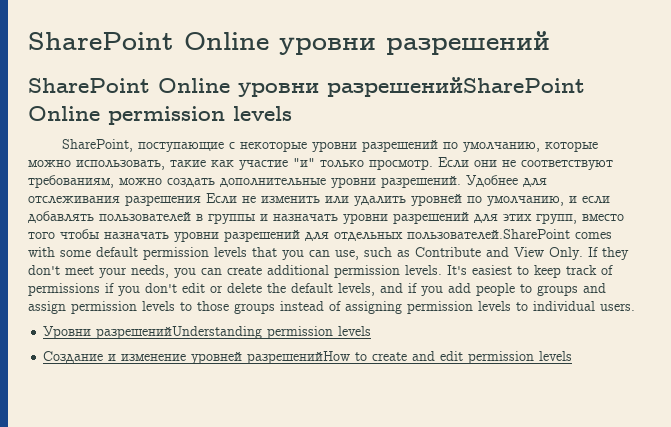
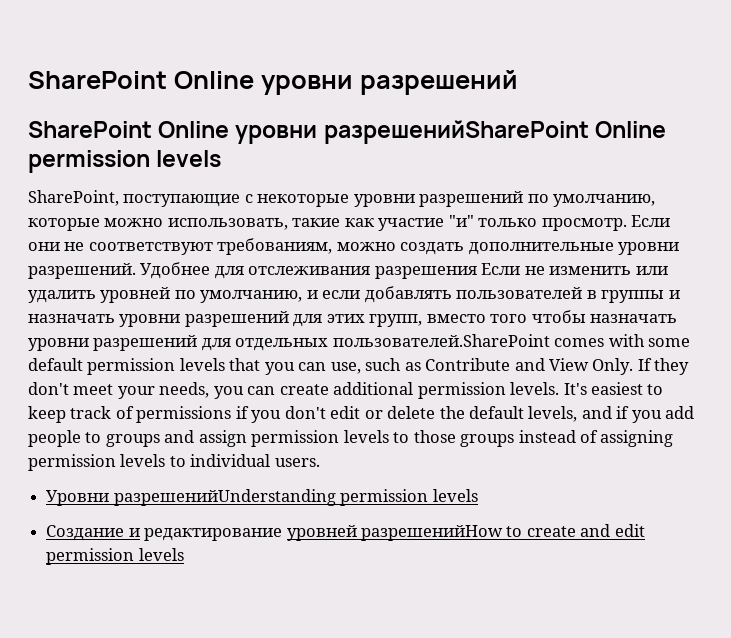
- Создание и изменение уровней разрешенийHow to create and edit permission levels
+ Создание и редактирование уровней разрешенийHow to create and edit permission levels

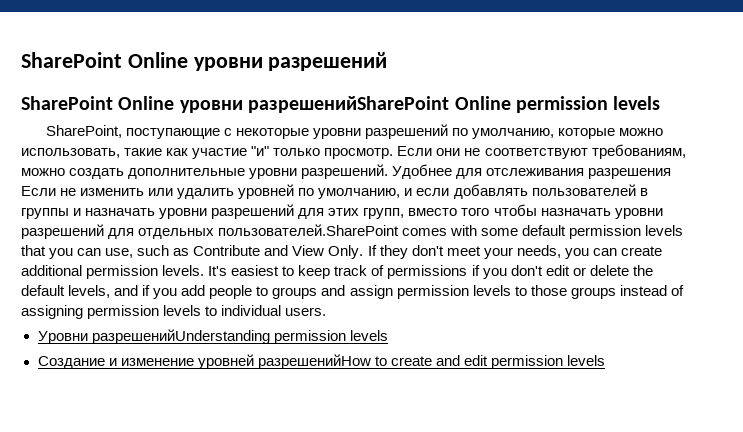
- Создание и редактирование уровней разрешенийHow to create and edit permission levels
+ Создание и изменение уровней разрешенийHow to create and edit permission levels

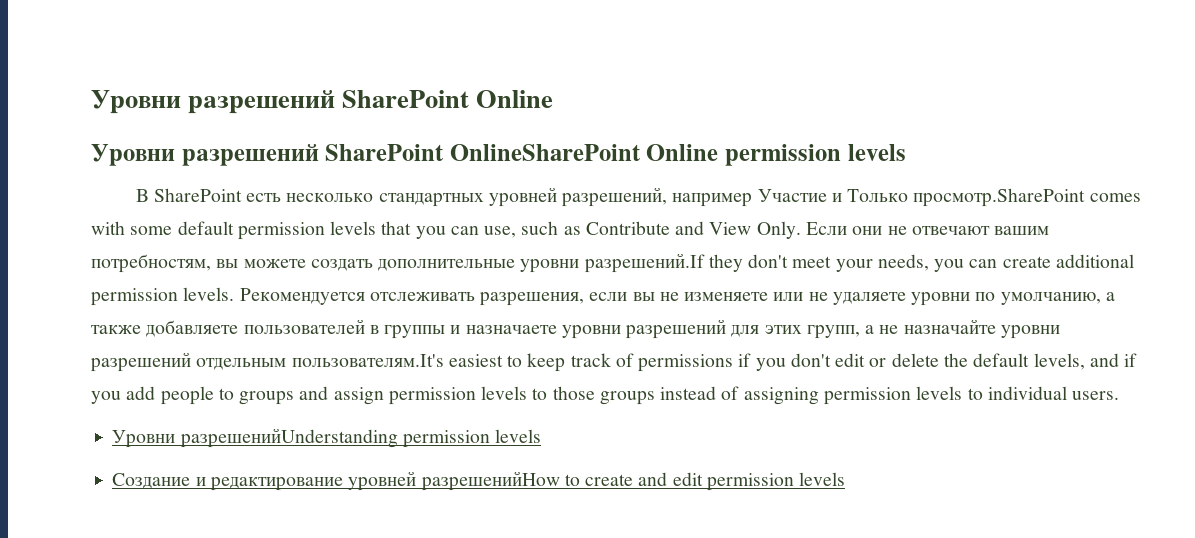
- SharePoint Online уровни разрешений
- SharePoint Online уровни разрешенийSharePoint Online permission levels
+ Уровни разрешений SharePoint Online
+ Уровни разрешений SharePoint OnlineSharePoint Online permission levels
- SharePoint, поступающие с некоторые уровни разрешений по умолчанию, которые можно использовать, такие как участие "и" только просмотр. Если они не соответствуют требованиям, можно создать дополнительные уровни разрешений. Удобнее для отслеживания разрешения Если не изменить или удалить уровней по умолчанию, и если добавлять пользователей в группы и назначать уровни разрешений для этих групп, вместо того чтобы назначать уровни разрешений для отдельных пользователей.SharePoint comes with some default permission levels that you can use, such as Contribute and View Only.
+ В SharePoint есть несколько стандартных уровней разрешений, например Участие и Только просмотр.SharePoint comes with some default permission levels that you can use, such as Contribute and View Only.
- If they don't meet your needs, you can create additional permission levels.
+ Если они не отвечают вашим потребностям, вы можете создать дополнительные уровни разрешений.If they don't meet your needs, you can create additional permission levels.
- It's easiest to keep track of permissions if you don't edit or delete the default levels, and if you add people to groups and assign permission levels to those groups instead of assigning permission levels to individual users.
+ Рекомендуется отслеживать разрешения, если вы не изменяете или не удаляете уровни по умолчанию, а также добавляете пользователей в группы и назначаете уровни разрешений для этих групп, а не назначайте уровни разрешений отдельным пользователям.It's easiest to keep track of permissions if you don't edit or delete the default levels, and if you add people to groups and assign permission levels to those groups instead of assigning permission levels to individual users.
- Создание и изменение уровней разрешенийHow to create and edit permission levels
+ Создание и редактирование уровней разрешенийHow to create and edit permission levels

